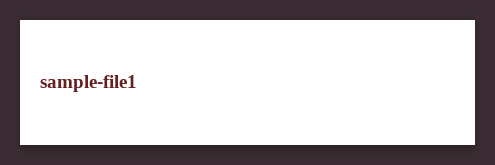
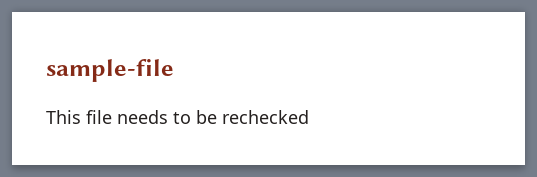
- sample-file1
+ sample-file
+ This file needs to be rechecked

